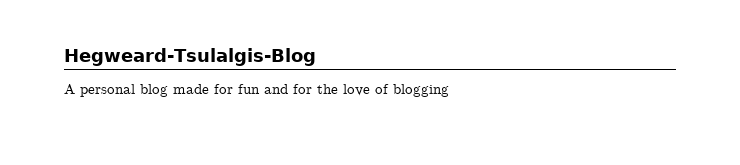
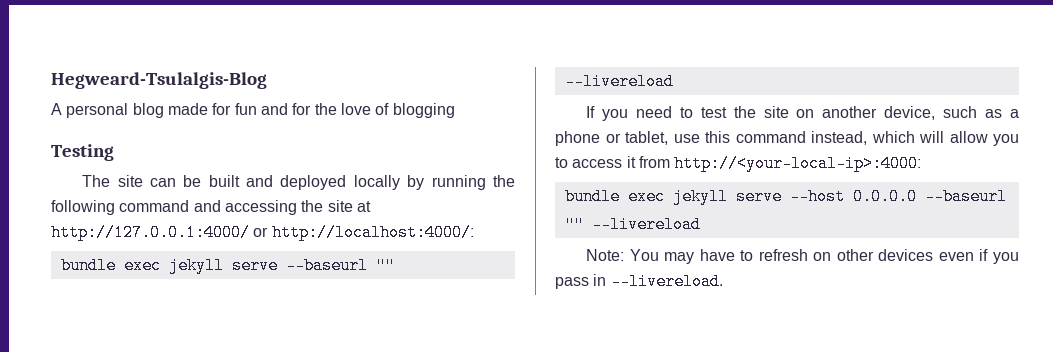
+ Testing
+ The site can be built and deployed locally by running the following command and accessing the site at http://127.0.0.1:4000/ or http://localhost:4000/:
+ bundle exec jekyll serve --baseurl "" --livereload
+ If you need to test the site on another device, such as a phone or tablet, use this command instead, which will allow you to access it from http://<your-local-ip>:4000:
+ bundle exec jekyll serve --host 0.0.0.0 --baseurl "" --livereload
+ Note: You may have to refresh on other devices even if you pass in --livereload.

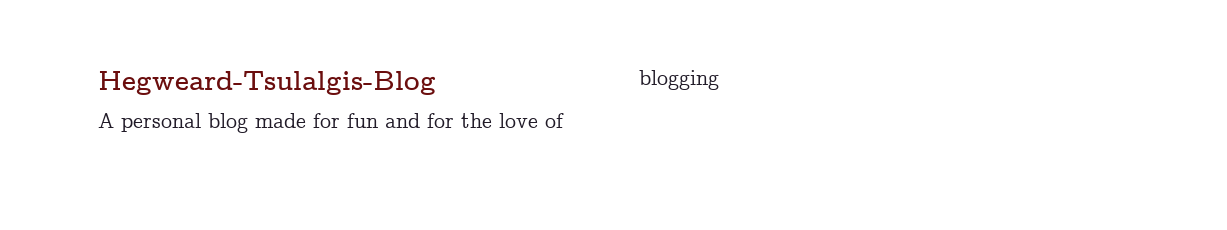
- Testing
- The site can be built and deployed locally by running the following command and accessing the site at http://127.0.0.1:4000/ or http://localhost:4000/:
- bundle exec jekyll serve --baseurl "" --livereload
- If you need to test the site on another device, such as a phone or tablet, use this command instead, which will allow you to access it from http://<your-local-ip>:4000:
- bundle exec jekyll serve --host 0.0.0.0 --baseurl "" --livereload
- Note: You may have to refresh on other devices even if you pass in --livereload.

